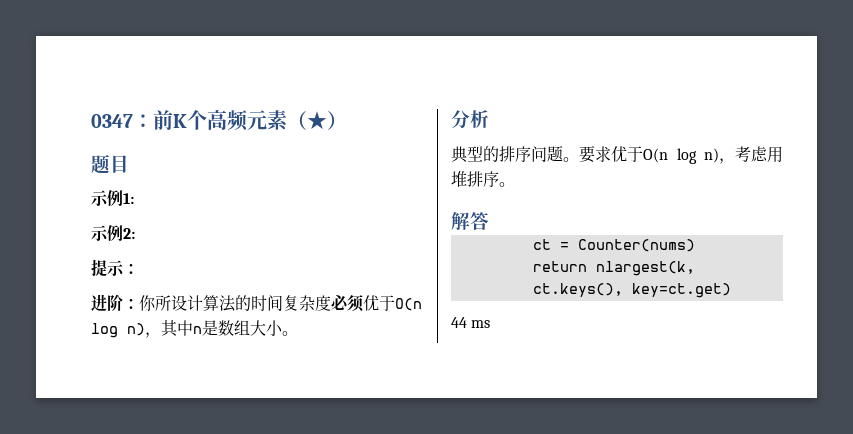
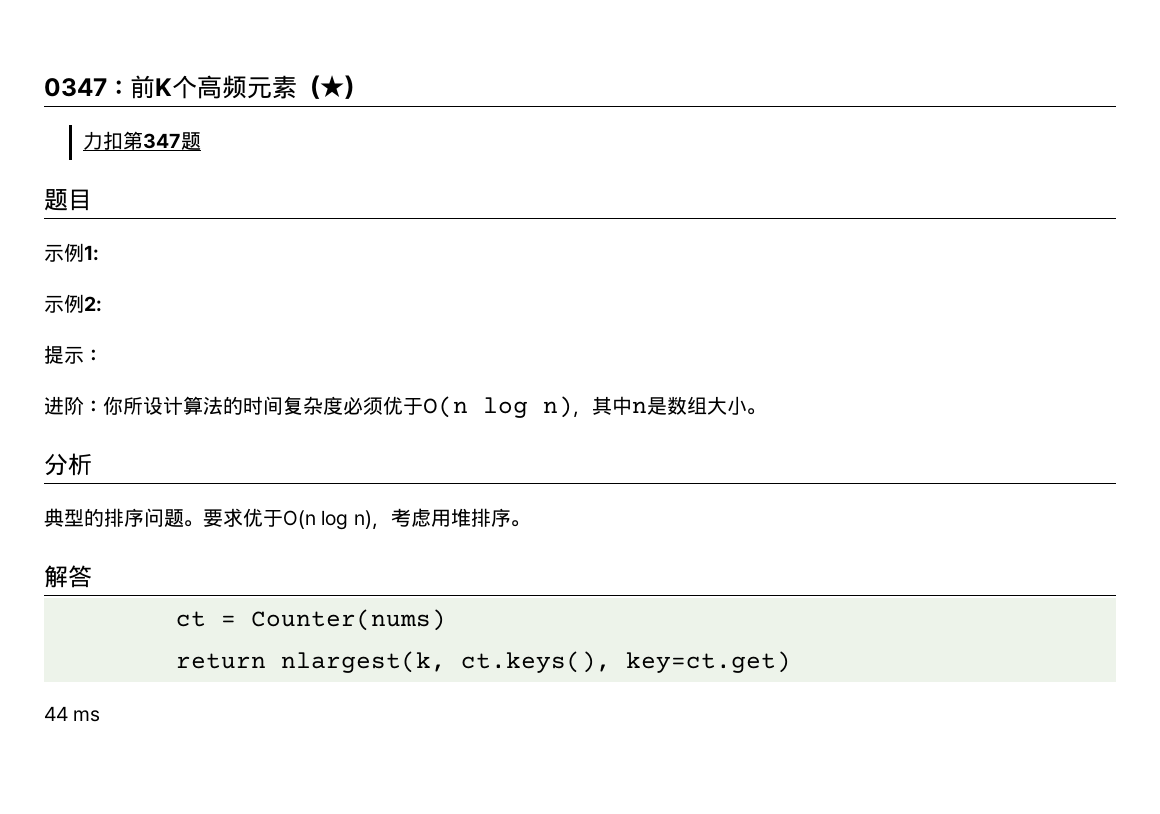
+ 力扣第347题

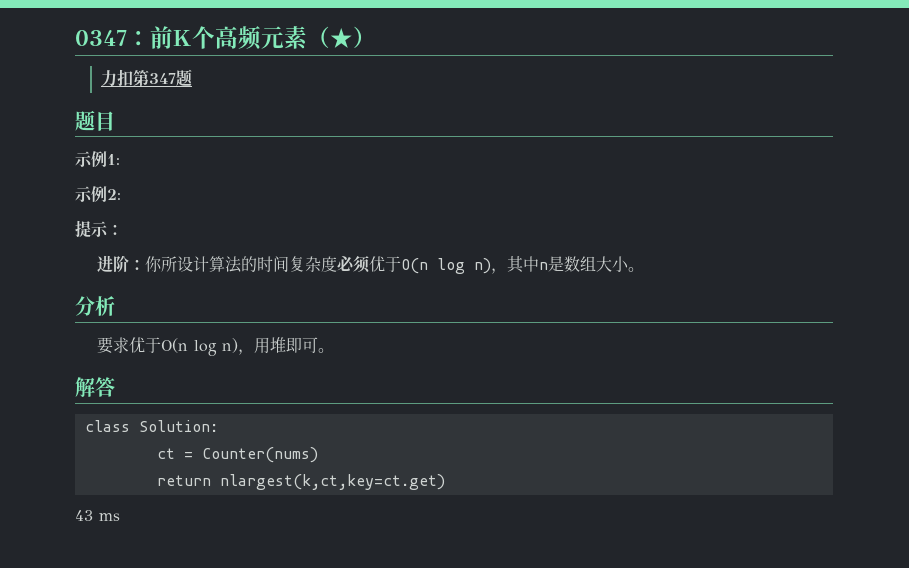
- 典型的排序问题。要求优于O(n log n)，考虑用堆排序。
+ 要求优于O(n log n)，用堆即可。
+ class Solution:
- return nlargest(k, ct.keys(), key=ct.get)
- 44 ms
+ return nlargest(k,ct,key=ct.get)
+ 43 ms

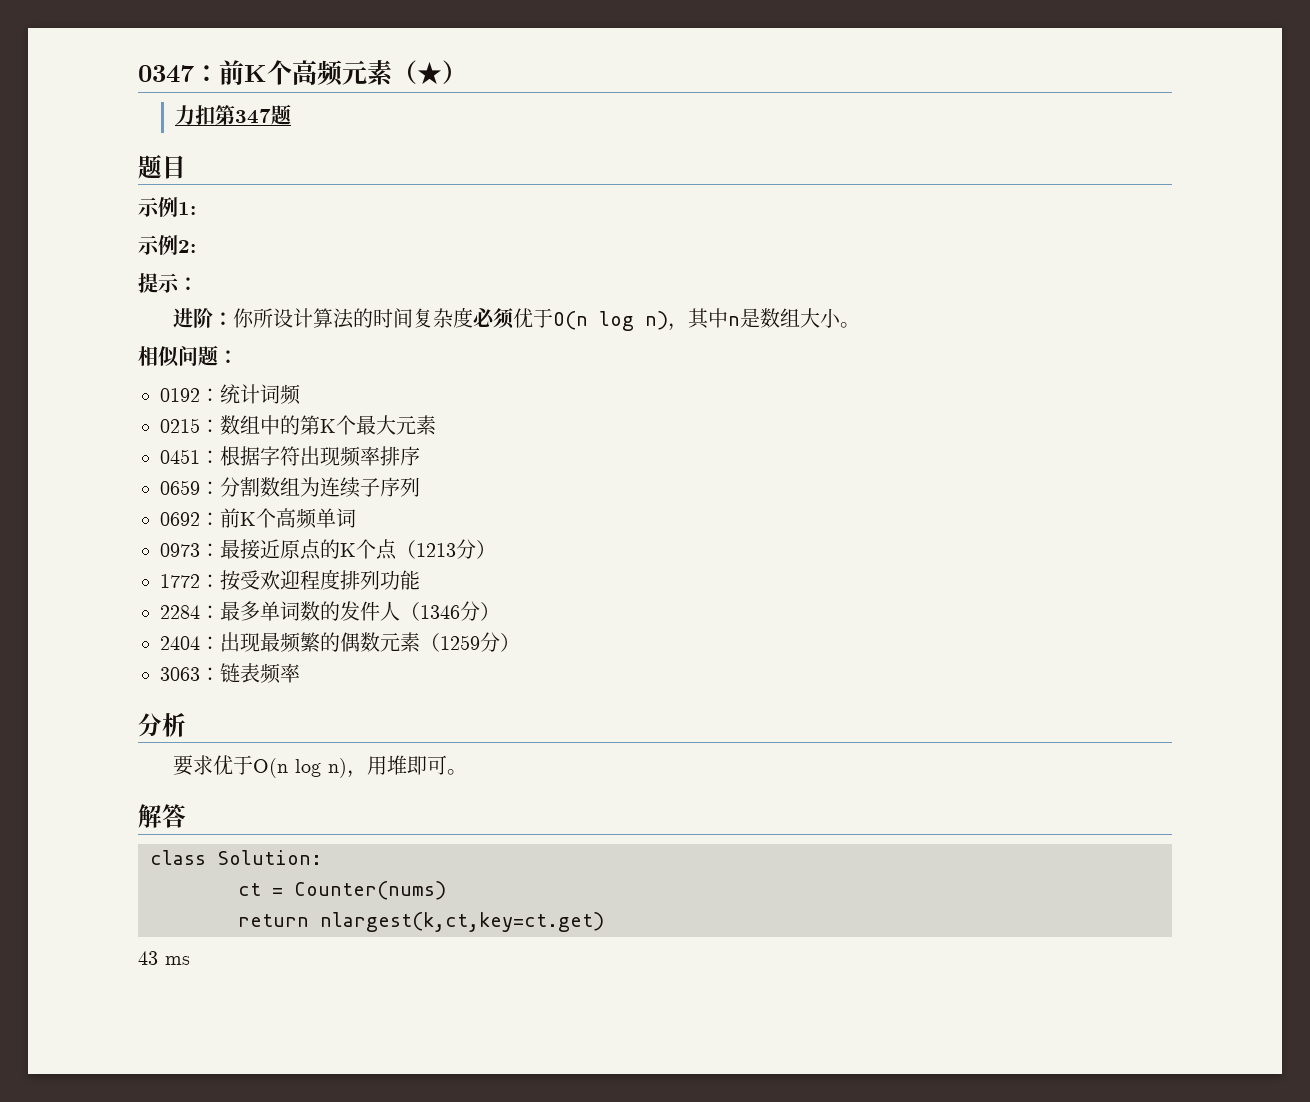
+ 相似问题：
+ 0192：统计词频
+ 0215：数组中的第K个最大元素
+ 0451：根据字符出现频率排序
+ 0659：分割数组为连续子序列
+ 0692：前K个高频单词
+ 0973：最接近原点的K个点（1213分）
+ 1772：按受欢迎程度排列功能
+ 2284：最多单词数的发件人（1346分）
+ 2404：出现最频繁的偶数元素（1259分）
+ 3063：链表频率

